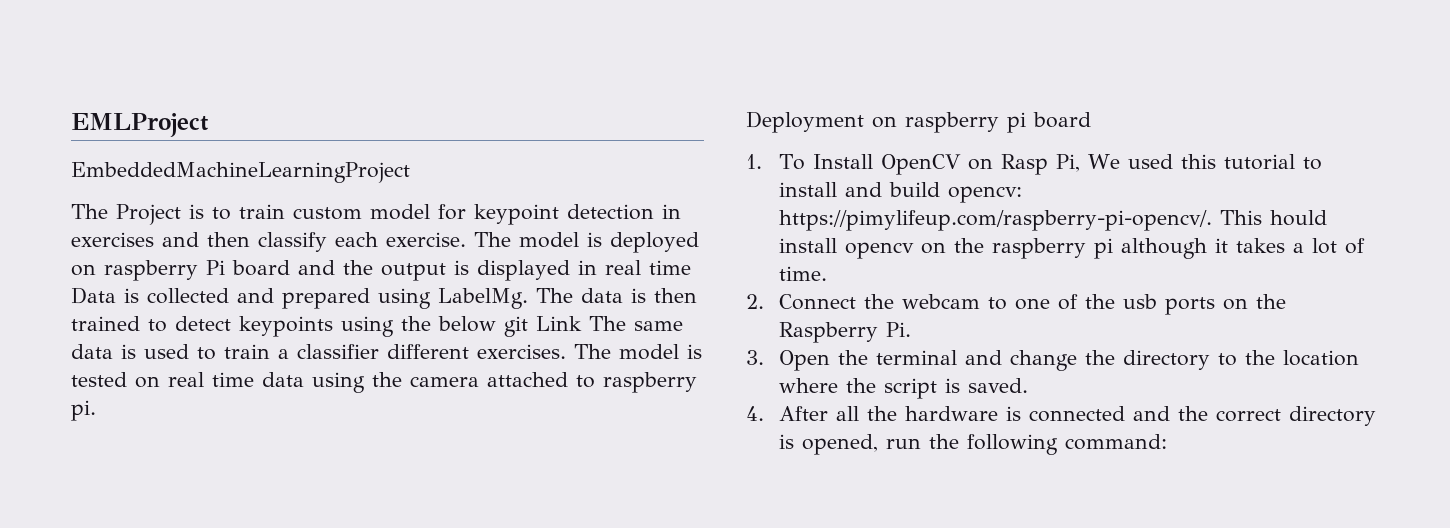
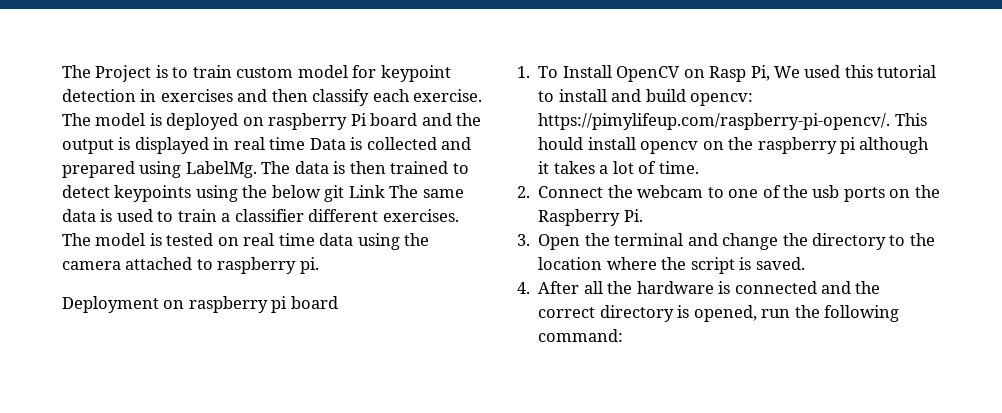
- EMLProject
- EmbeddedMachineLearningProject

